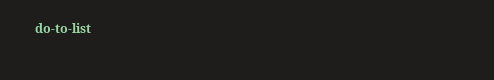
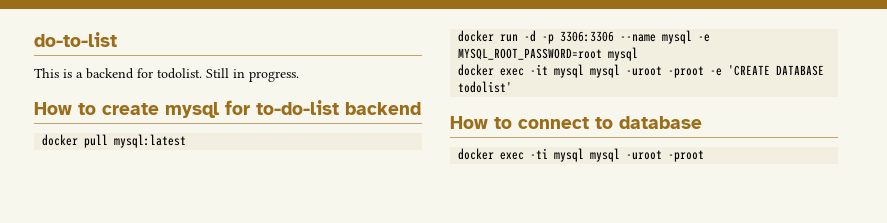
+ This is a backend for todolist. Still in progress.
+ How to create mysql for to-do-list backend
+ docker pull mysql:latest
+ docker run -d -p 3306:3306 --name mysql -e MYSQL_ROOT_PASSWORD=root mysql
+ docker exec -it mysql mysql -uroot -proot -e 'CREATE DATABASE todolist'
+ How to connect to database
+ docker exec -ti mysql mysql -uroot -proot

